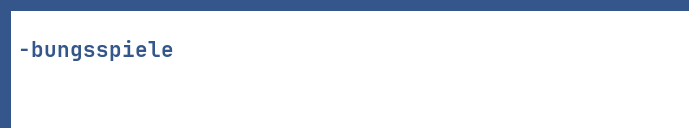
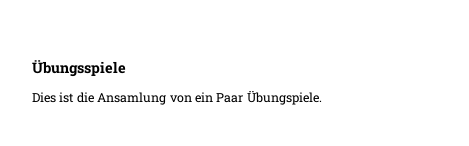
- -bungsspiele
+ Übungsspiele
+ Dies ist die Ansamlung von ein Paar Übungspiele.

